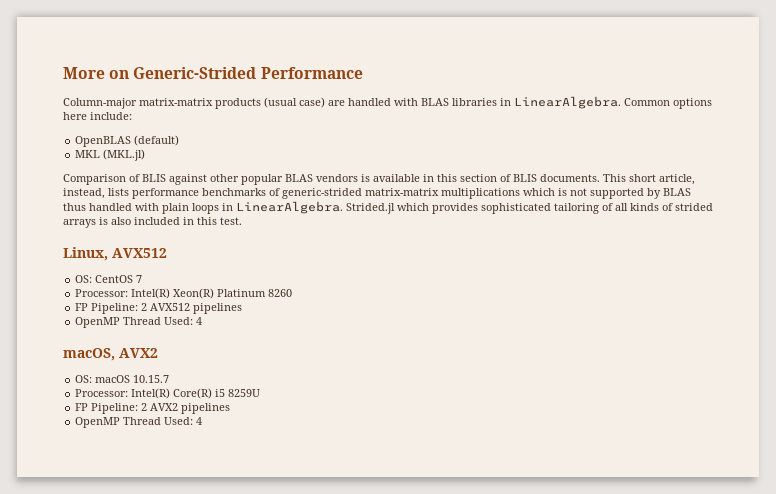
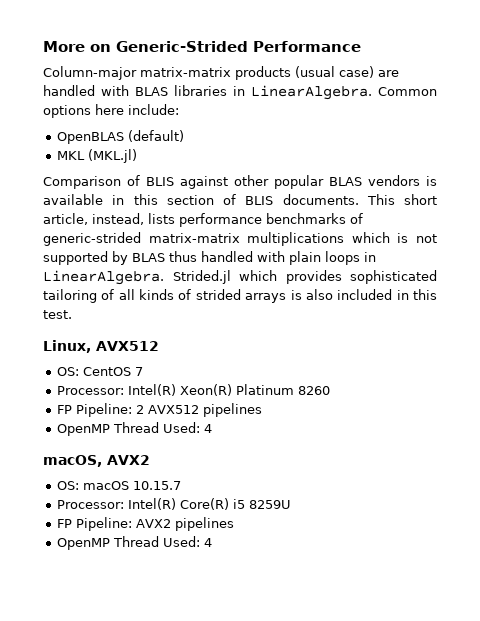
- FP Pipeline: 2 AVX2 pipelines
+ FP Pipeline: AVX2 pipelines

